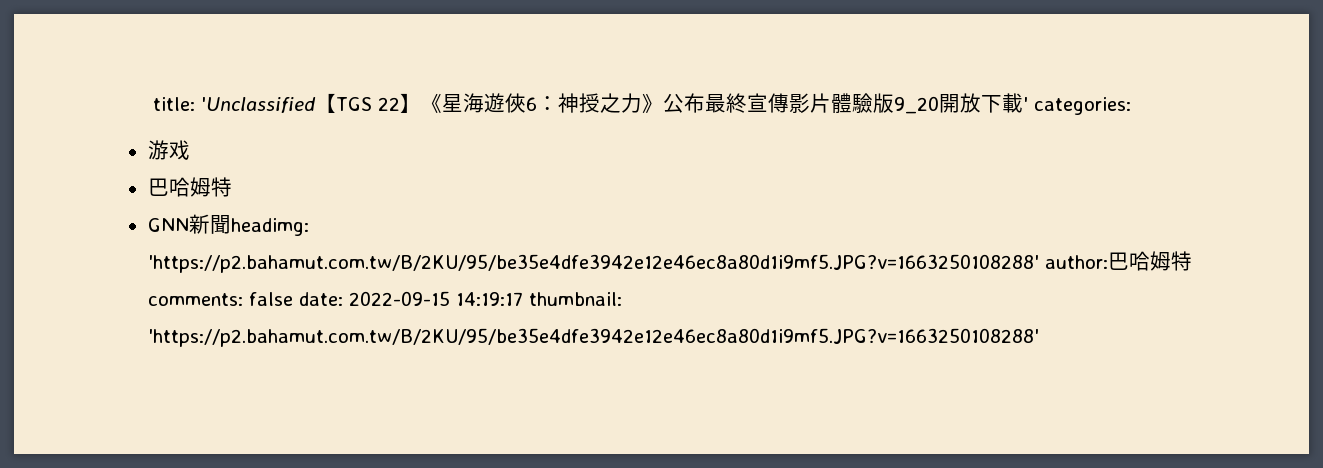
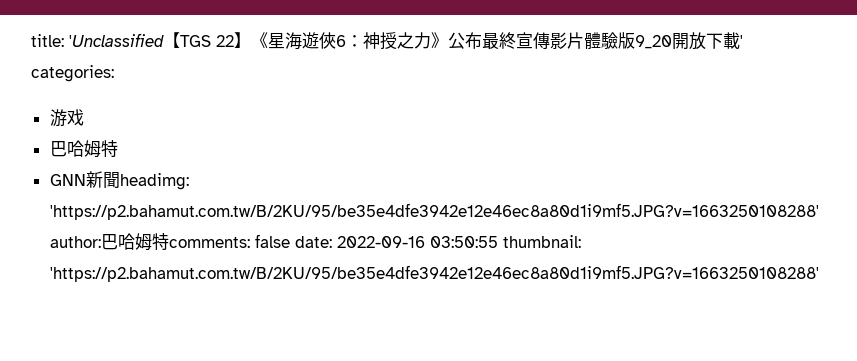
- GNN新聞headimg: 'https://p2.bahamut.com.tw/B/2KU/95/be35e4dfe3942e12e46ec8a80d1i9mf5.JPG?v=1663250108288' author:巴哈姆特comments: false date: 2022-09-15 14:19:17 thumbnail: 'https://p2.bahamut.com.tw/B/2KU/95/be35e4dfe3942e12e46ec8a80d1i9mf5.JPG?v=1663250108288'
+ GNN新聞headimg: 'https://p2.bahamut.com.tw/B/2KU/95/be35e4dfe3942e12e46ec8a80d1i9mf5.JPG?v=1663250108288' author:巴哈姆特comments: false date: 2022-09-16 03:50:55 thumbnail: 'https://p2.bahamut.com.tw/B/2KU/95/be35e4dfe3942e12e46ec8a80d1i9mf5.JPG?v=1663250108288'

